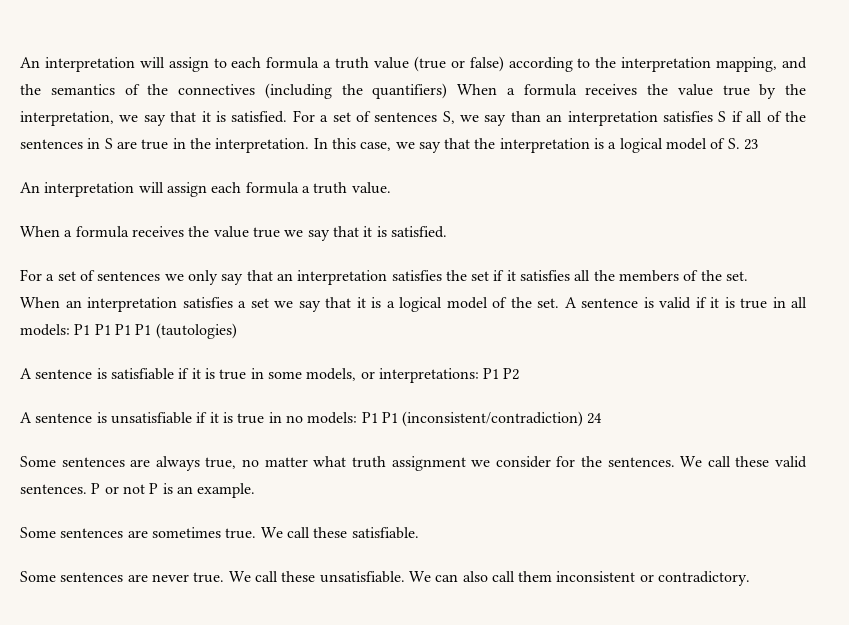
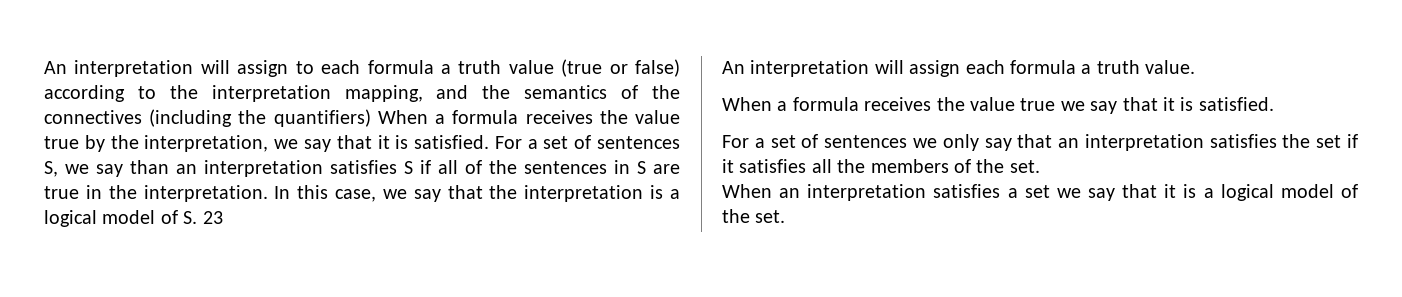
- A sentence is valid if it is true in all models: P1 P1 P1 P1 (tautologies)
- A sentence is satisfiable if it is true in some models, or interpretations: P1 P2
- A sentence is unsatisfiable if it is true in no models: P1 P1 (inconsistent/contradiction) 24
- Some sentences are always true, no matter what truth assignment we consider for the sentences. We call these valid sentences. P or not P is an example.
- Some sentences are sometimes true. We call these satisfiable.
- Some sentences are never true. We call these unsatisfiable. We can also call them inconsistent or contradictory.

